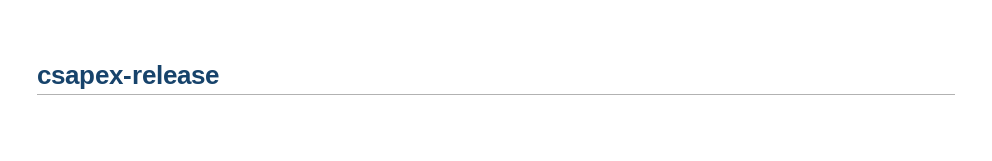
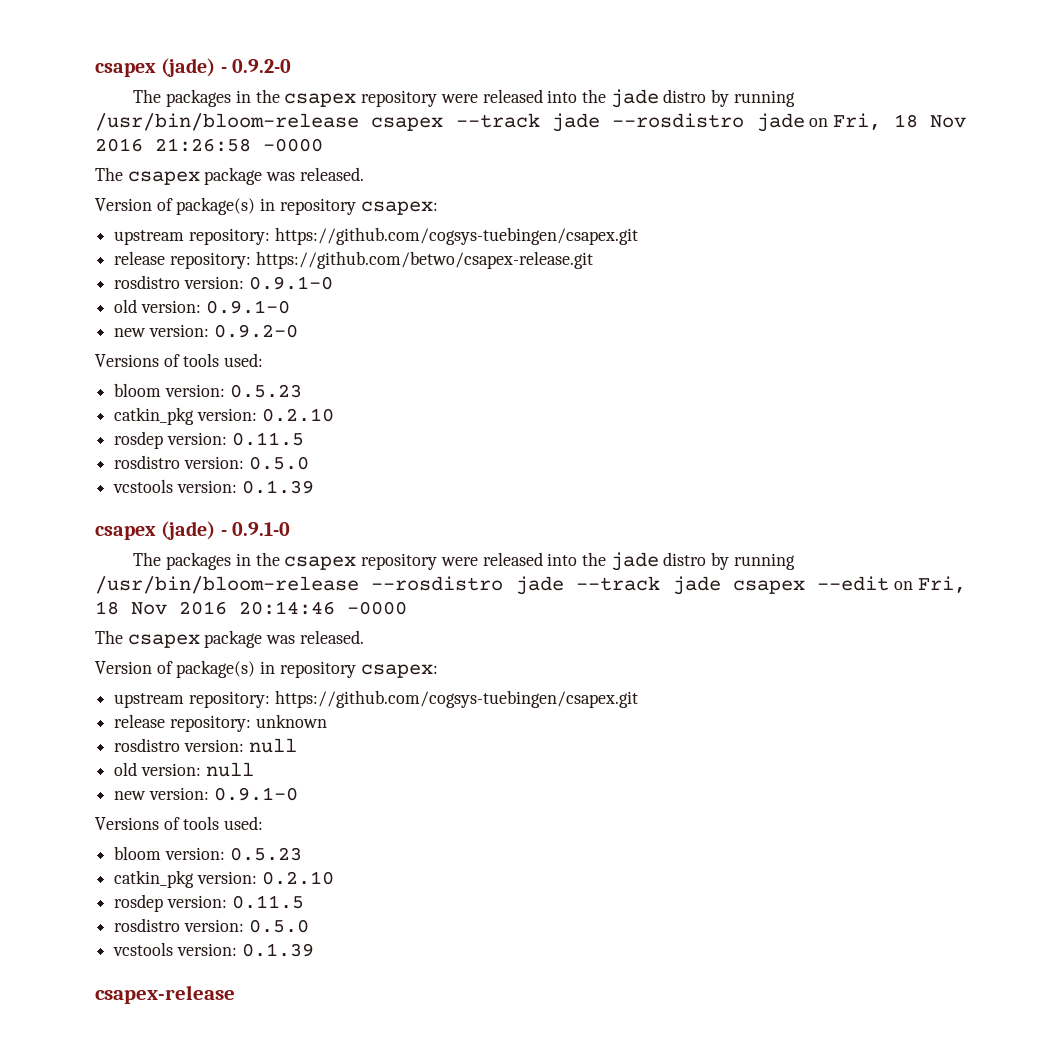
+ csapex (jade) - 0.9.2-0
+ The packages in the csapex repository were released into the jade distro by running /usr/bin/bloom-release csapex --track jade --rosdistro jade on Fri, 18 Nov 2016 21:26:58 -0000
+ The csapex package was released.
+ Version of package(s) in repository csapex:
+ upstream repository: https://github.com/cogsys-tuebingen/csapex.git
+ release repository: https://github.com/betwo/csapex-release.git
+ rosdistro version: 0.9.1-0
+ old version: 0.9.1-0
+ new version: 0.9.2-0
+ Versions of tools used:
+ bloom version: 0.5.23
+ catkin_pkg version: 0.2.10
+ rosdep version: 0.11.5
+ rosdistro version: 0.5.0
+ vcstools version: 0.1.39
+ csapex (jade) - 0.9.1-0
+ The packages in the csapex repository were released into the jade distro by running /usr/bin/bloom-release --rosdistro jade --track jade csapex --edit on Fri, 18 Nov 2016 20:14:46 -0000
+ The csapex package was released.
+ Version of package(s) in repository csapex:
+ upstream repository: https://github.com/cogsys-tuebingen/csapex.git
+ release repository: unknown
+ rosdistro version: null
+ old version: null
+ new version: 0.9.1-0
+ Versions of tools used:
+ bloom version: 0.5.23
+ catkin_pkg version: 0.2.10
+ rosdep version: 0.11.5
+ rosdistro version: 0.5.0
+ vcstools version: 0.1.39

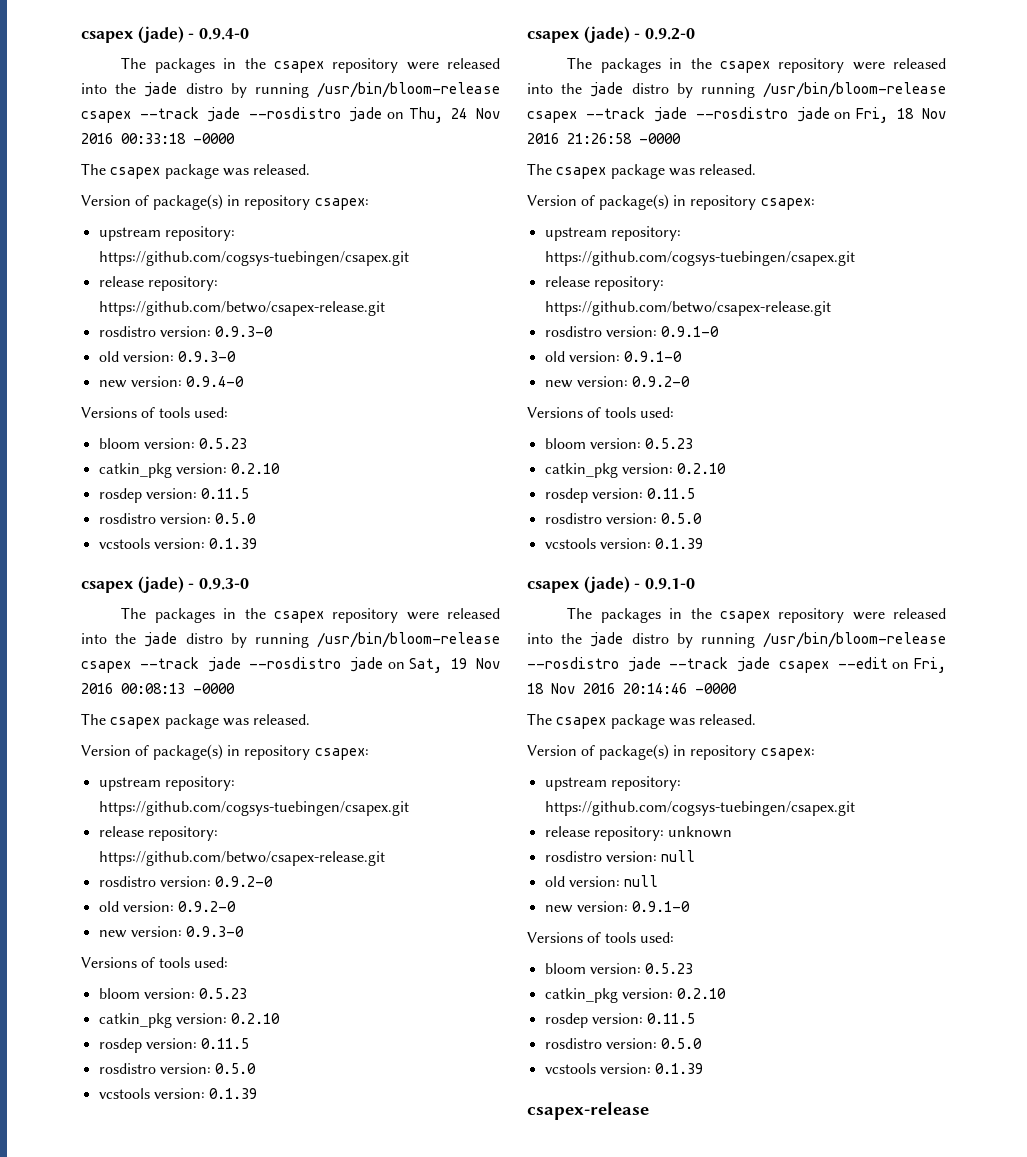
+ csapex (jade) - 0.9.4-0
+ The packages in the csapex repository were released into the jade distro by running /usr/bin/bloom-release csapex --track jade --rosdistro jade on Thu, 24 Nov 2016 00:33:18 -0000
+ The csapex package was released.
+ Version of package(s) in repository csapex:
+ upstream repository: https://github.com/cogsys-tuebingen/csapex.git
+ release repository: https://github.com/betwo/csapex-release.git
+ rosdistro version: 0.9.3-0
+ old version: 0.9.3-0
+ new version: 0.9.4-0
+ Versions of tools used:
+ bloom version: 0.5.23
+ catkin_pkg version: 0.2.10
+ rosdep version: 0.11.5
+ rosdistro version: 0.5.0
+ vcstools version: 0.1.39
+ csapex (jade) - 0.9.3-0
+ The packages in the csapex repository were released into the jade distro by running /usr/bin/bloom-release csapex --track jade --rosdistro jade on Sat, 19 Nov 2016 00:08:13 -0000
+ The csapex package was released.
+ Version of package(s) in repository csapex:
+ upstream repository: https://github.com/cogsys-tuebingen/csapex.git
+ release repository: https://github.com/betwo/csapex-release.git
+ rosdistro version: 0.9.2-0
+ old version: 0.9.2-0
+ new version: 0.9.3-0
+ Versions of tools used:
+ bloom version: 0.5.23
+ catkin_pkg version: 0.2.10
+ rosdep version: 0.11.5
+ rosdistro version: 0.5.0
+ vcstools version: 0.1.39

